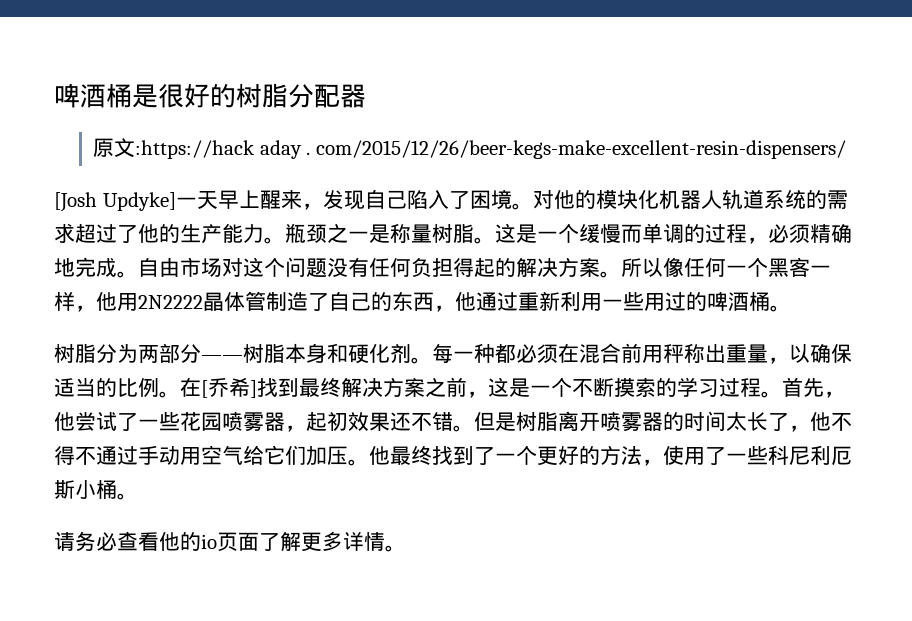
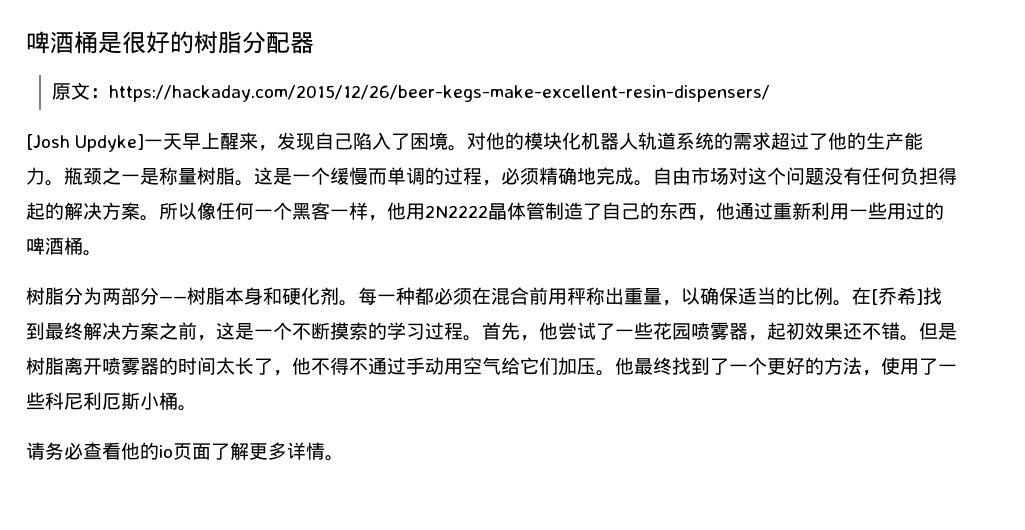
- 原文:https://hack aday . com/2015/12/26/beer-kegs-make-excellent-resin-dispensers/
+ 原文：https://hackaday.com/2015/12/26/beer-kegs-make-excellent-resin-dispensers/

